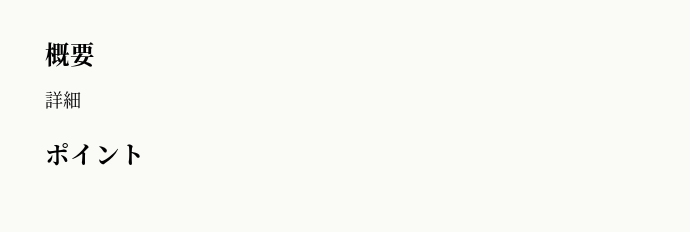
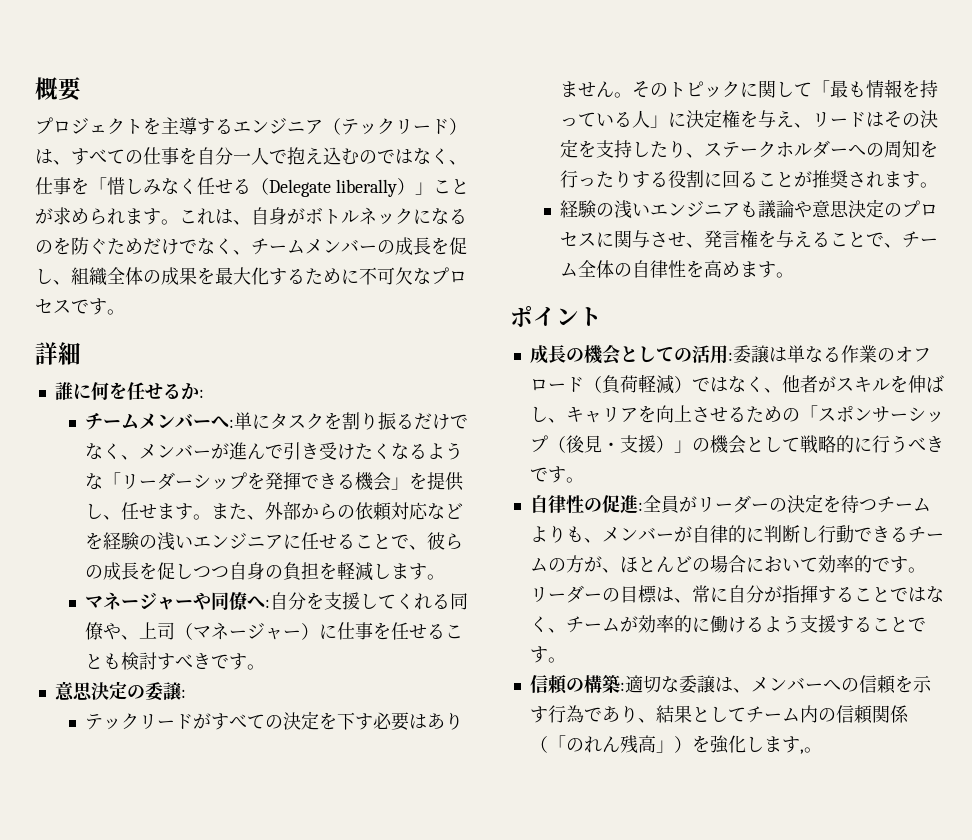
+ プロジェクトを主導するエンジニア（テックリード）は、すべての仕事を自分一人で抱え込むのではなく、仕事を「惜しみなく任せる（Delegate liberally）」ことが求められます。これは、自身がボトルネックになるのを防ぐためだけでなく、チームメンバーの成長を促し、組織全体の成果を最大化するために不可欠なプロセスです。
  詳細
+ 誰に何を任せるか:
+ チームメンバーへ:単にタスクを割り振るだけでなく、メンバーが進んで引き受けたくなるような「リーダーシップを発揮できる機会」を提供し、任せます。また、外部からの依頼対応などを経験の浅いエンジニアに任せることで、彼らの成長を促しつつ自身の負担を軽減します。
+ マネージャーや同僚へ:自分を支援してくれる同僚や、上司（マネージャー）に仕事を任せることも検討すべきです。
+ 意思決定の委譲:
+ テックリードがすべての決定を下す必要はありません。そのトピックに関して「最も情報を持っている人」に決定権を与え、リードはその決定を支持したり、ステークホルダーへの周知を行ったりする役割に回ることが推奨されます。
+ 経験の浅いエンジニアも議論や意思決定のプロセスに関与させ、発言権を与えることで、チーム全体の自律性を高めます。
  ポイント
+ 成長の機会としての活用:委譲は単なる作業のオフロード（負荷軽減）ではなく、他者がスキルを伸ばし、キャリアを向上させるための「スポンサーシップ（後見・支援）」の機会として戦略的に行うべきです。
+ 自律性の促進:全員がリーダーの決定を待つチームよりも、メンバーが自律的に判断し行動できるチームの方が、ほとんどの場合において効率的です。リーダーの目標は、常に自分が指揮することではなく、チームが効率的に働けるよう支援することです。
+ 信頼の構築:適切な委譲は、メンバーへの信頼を示す行為であり、結果としてチーム内の信頼関係（「のれん残高」）を強化します,。

